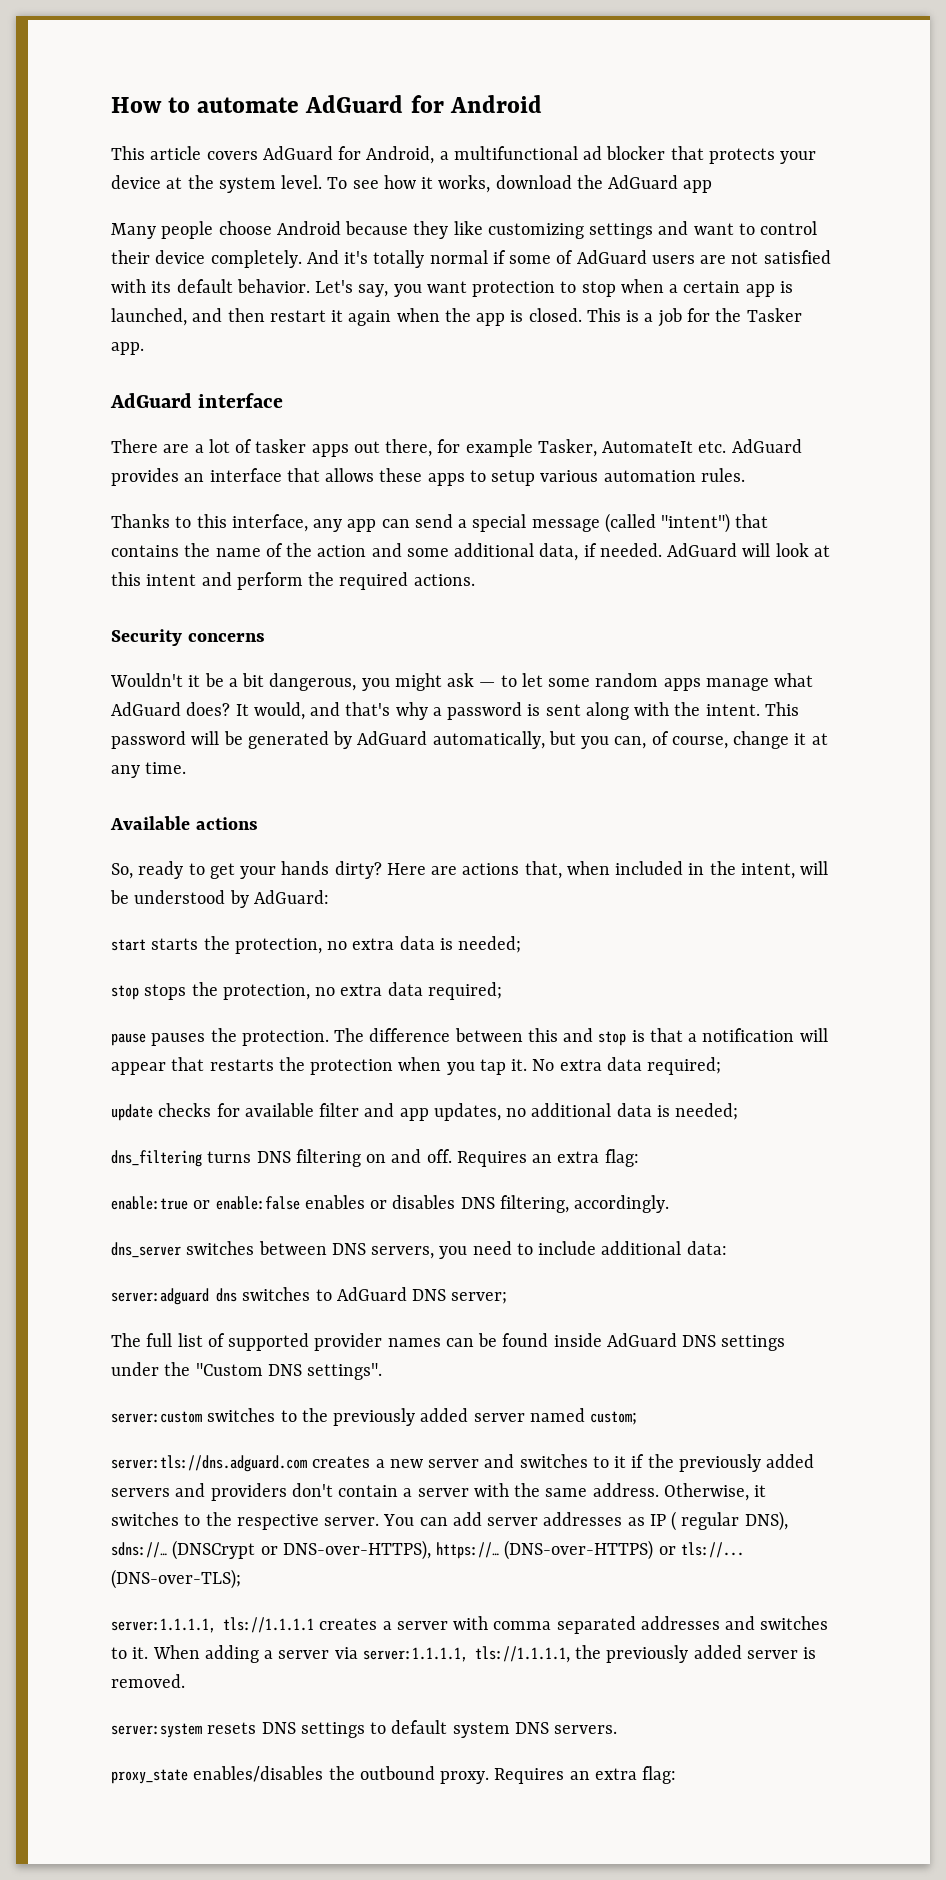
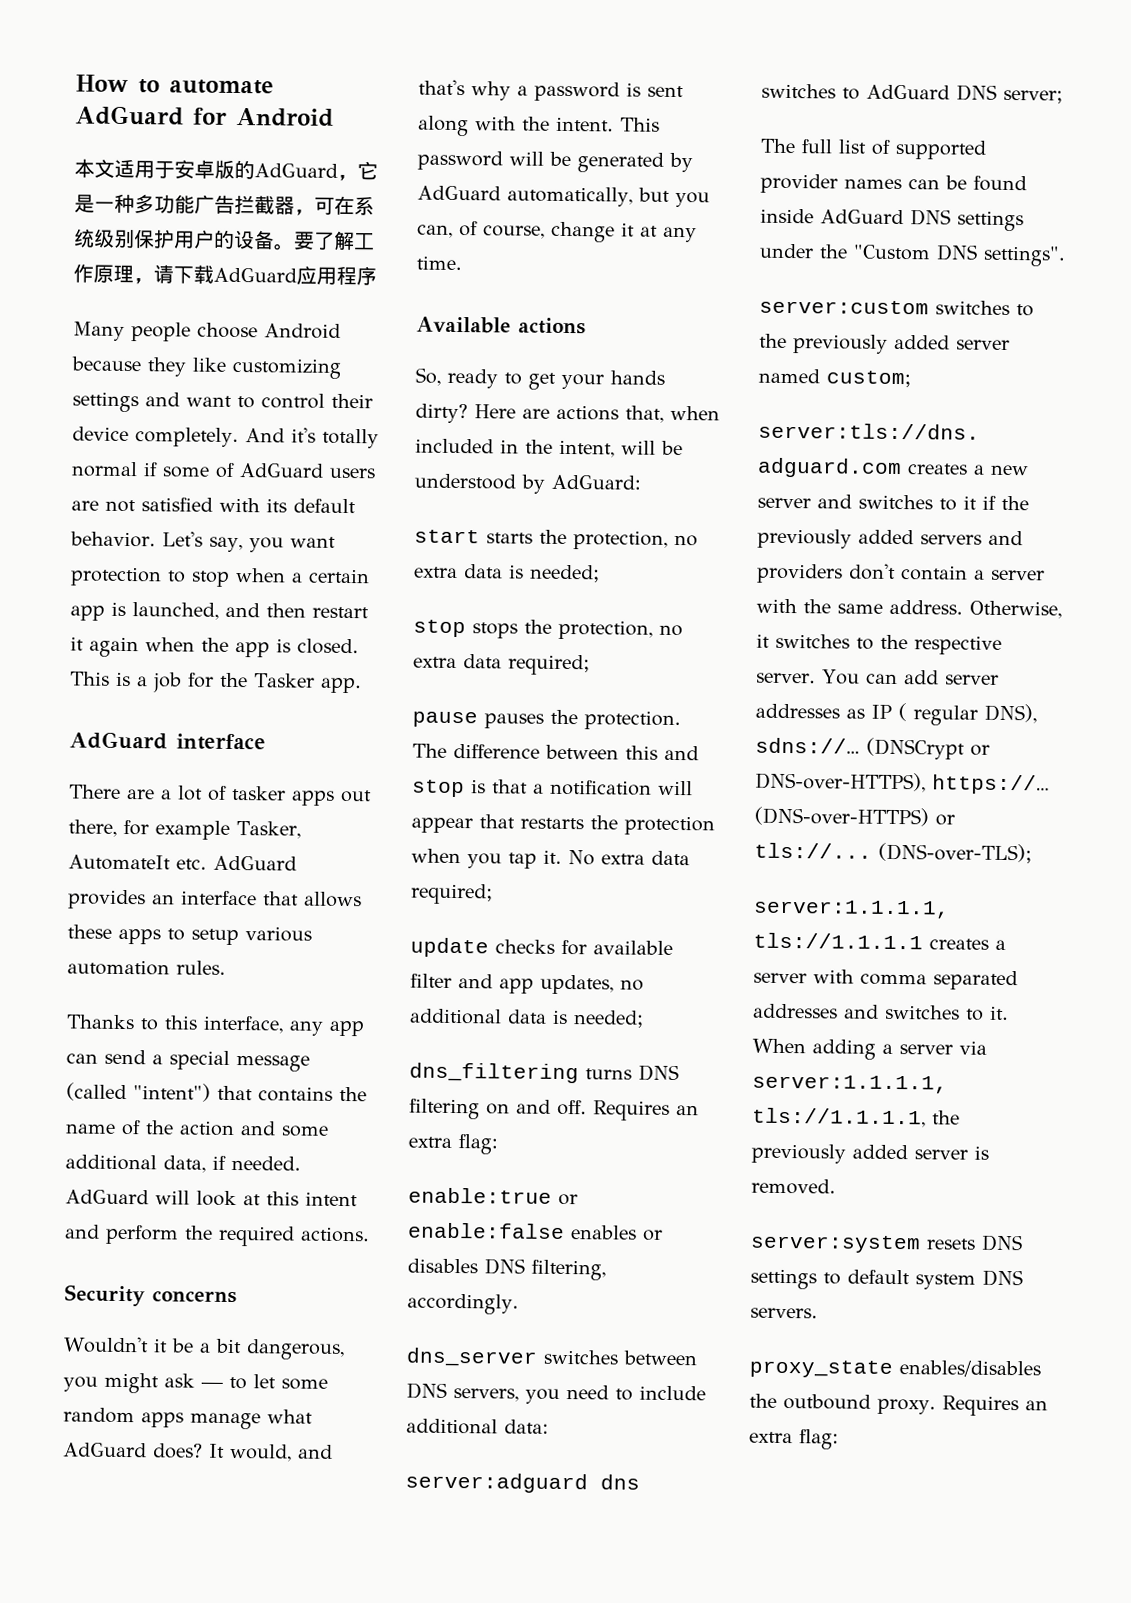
- This article covers AdGuard for Android, a multifunctional ad blocker that protects your device at the system level. To see how it works, download the AdGuard app
+ 本文适用于安卓版的AdGuard，它是一种多功能广告拦截器，可在系统级别保护用户的设备。要了解工作原理，请下载AdGuard应用程序

